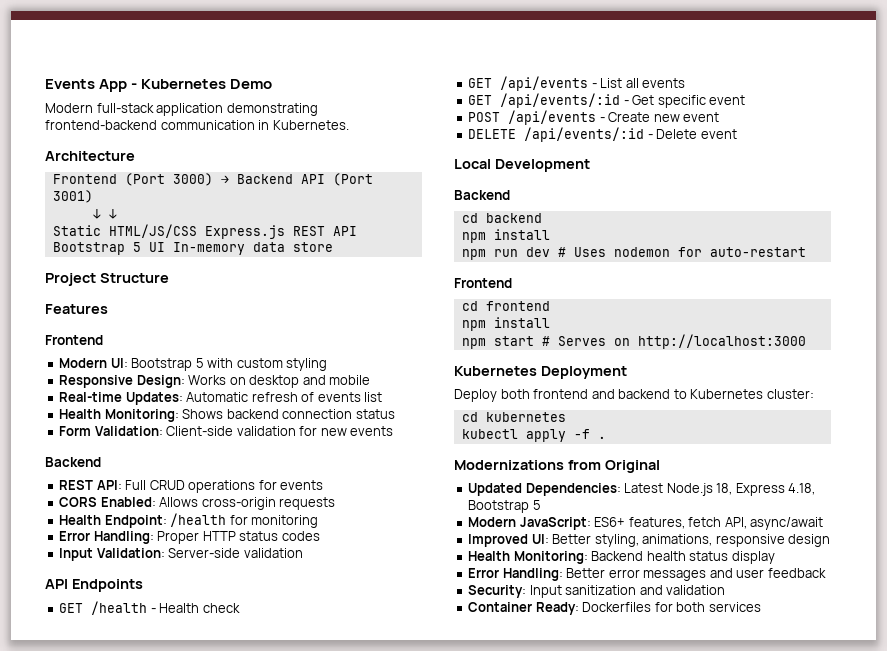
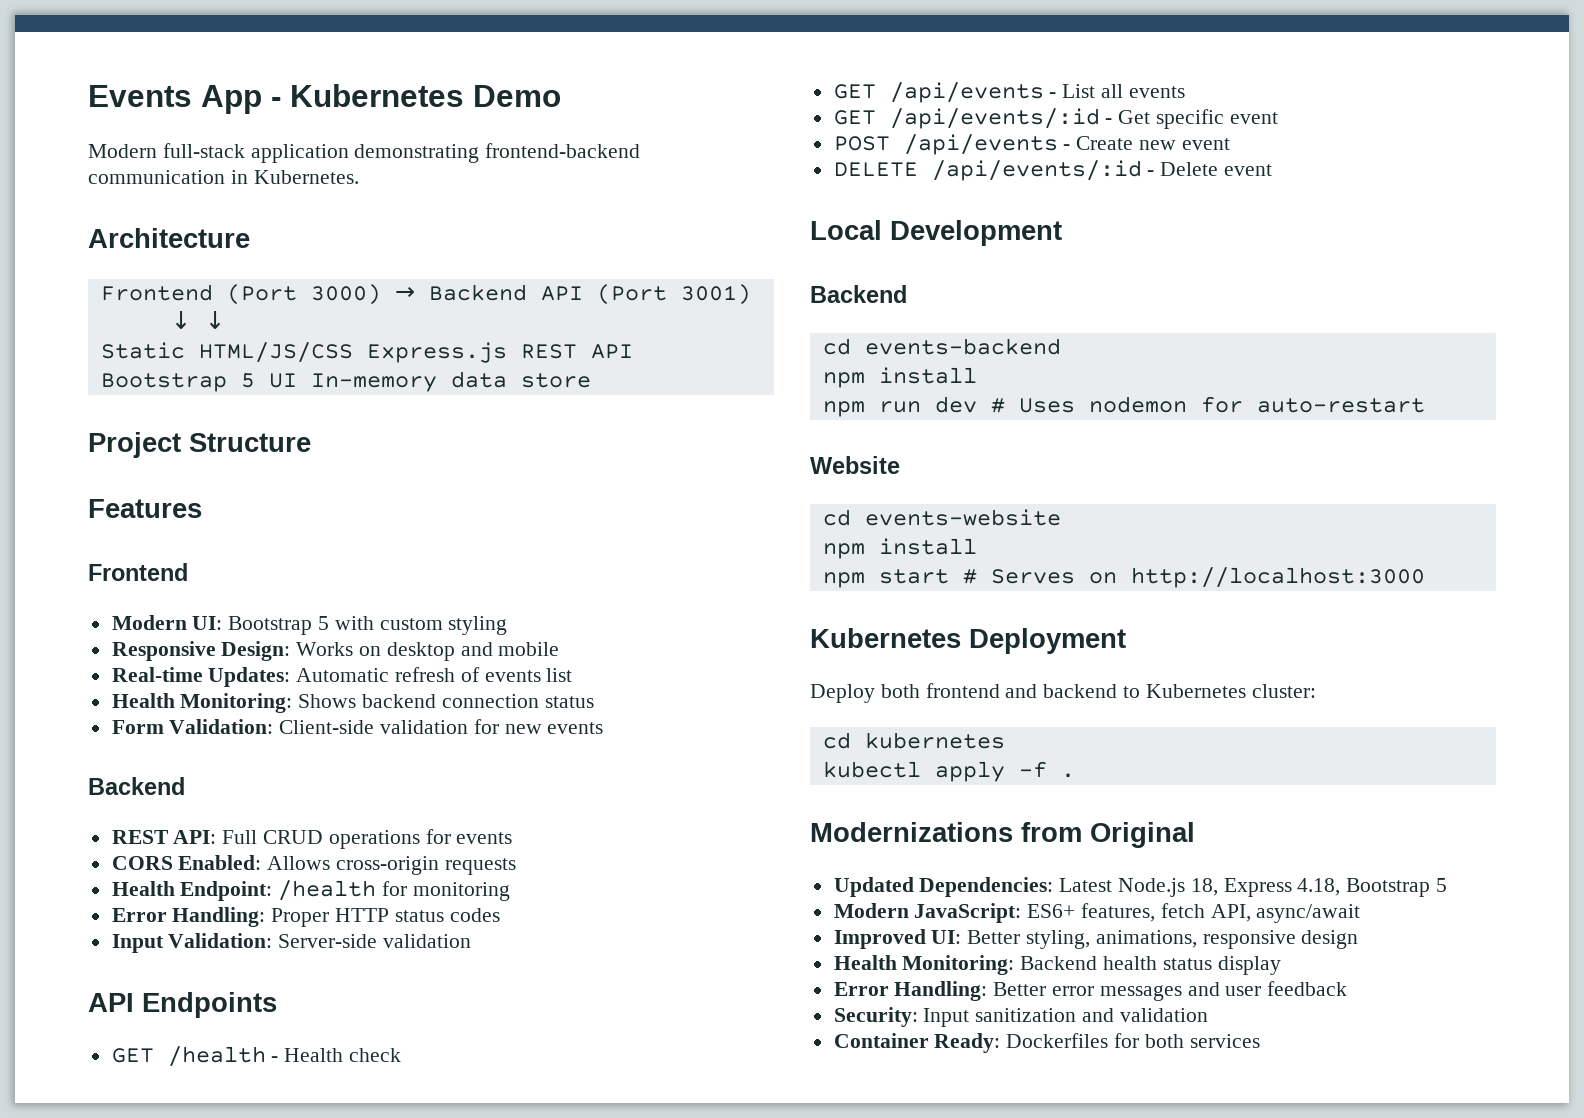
- cd backend
+ cd events-backend
  npm run dev # Uses nodemon for auto-restart
- Frontend
- cd frontend
+ Website
+ cd events-website

